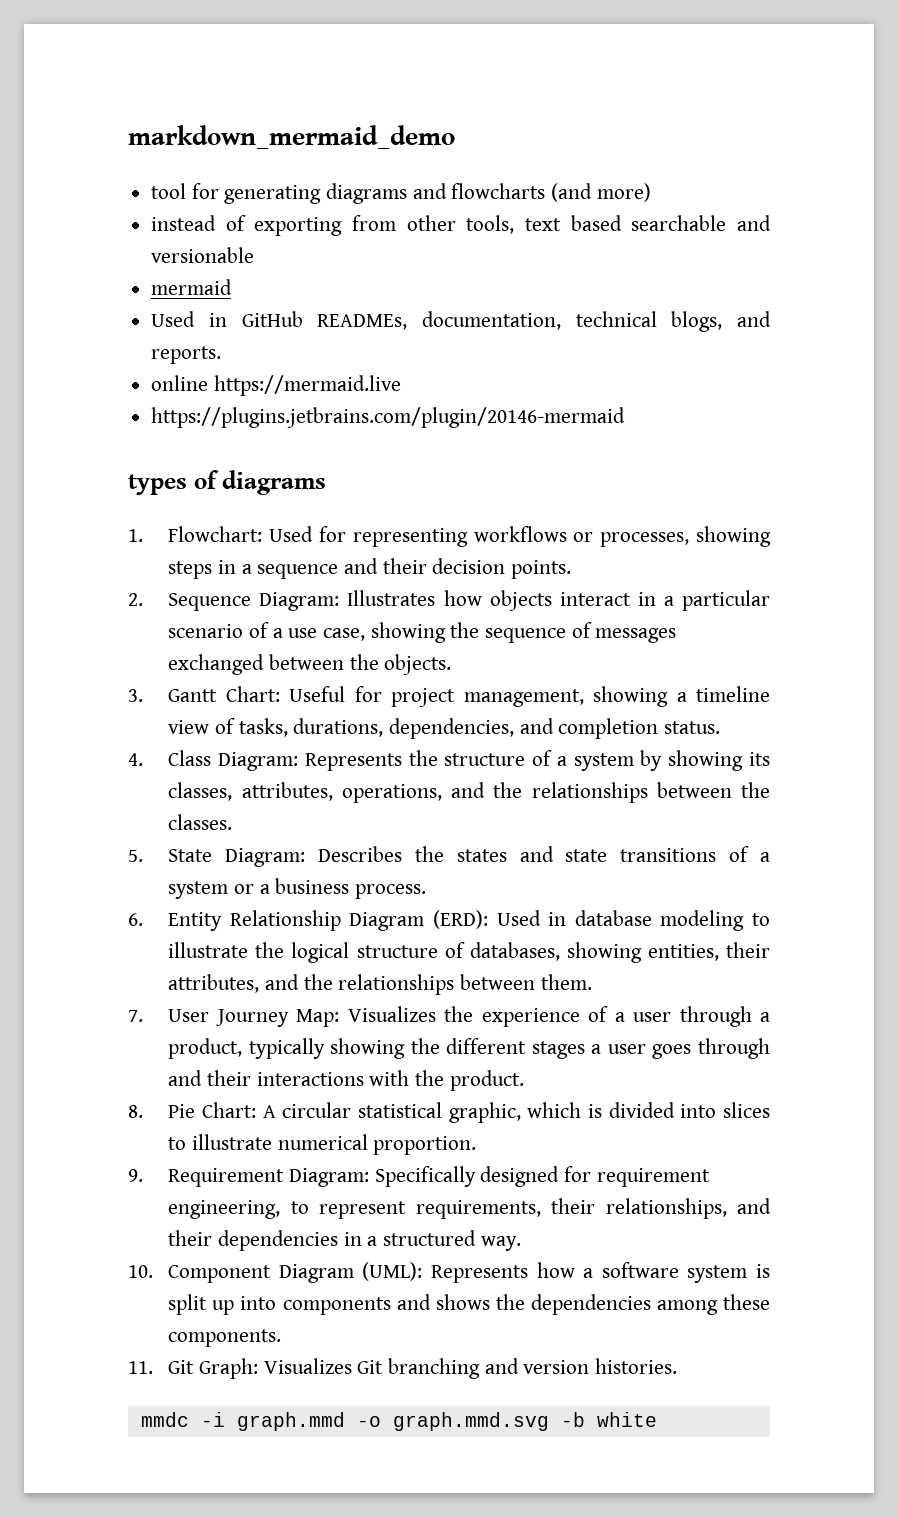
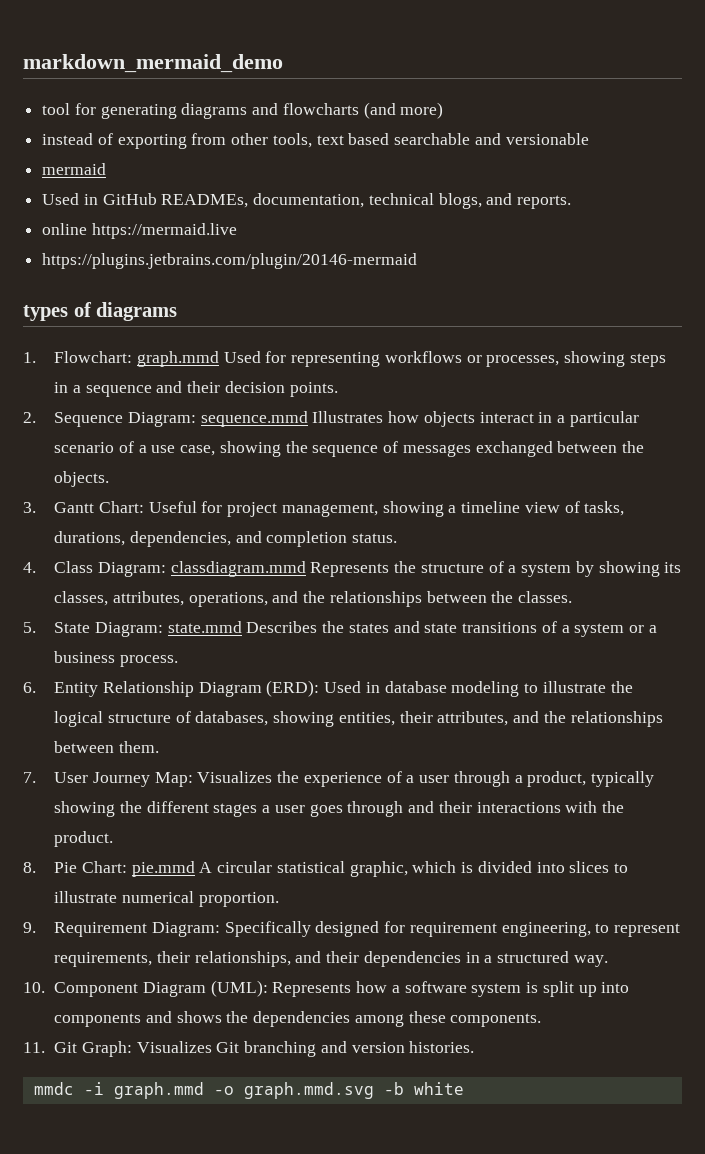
- 1. Flowchart: Used for representing workflows or processes, showing steps in a sequence and their decision points.
+ 1. Flowchart: graph.mmd Used for representing workflows or processes, showing steps in a sequence and their decision points.
- 2. Sequence Diagram: Illustrates how objects interact in a particular scenario of a use case, showing the sequence of messages exchanged between the objects.
+ 2. Sequence Diagram: sequence.mmd Illustrates how objects interact in a particular scenario of a use case, showing the sequence of messages exchanged between the objects.
- 4. Class Diagram: Represents the structure of a system by showing its classes, attributes, operations, and the relationships between the classes.
+ 4. Class Diagram: classdiagram.mmd Represents the structure of a system by showing its classes, attributes, operations, and the relationships between the classes.
- 5. State Diagram: Describes the states and state transitions of a system or a business process.
+ 5. State Diagram: state.mmd Describes the states and state transitions of a system or a business process.
- 8. Pie Chart: A circular statistical graphic, which is divided into slices to illustrate numerical proportion.
+ 8. Pie Chart: pie.mmd A circular statistical graphic, which is divided into slices to illustrate numerical proportion.

